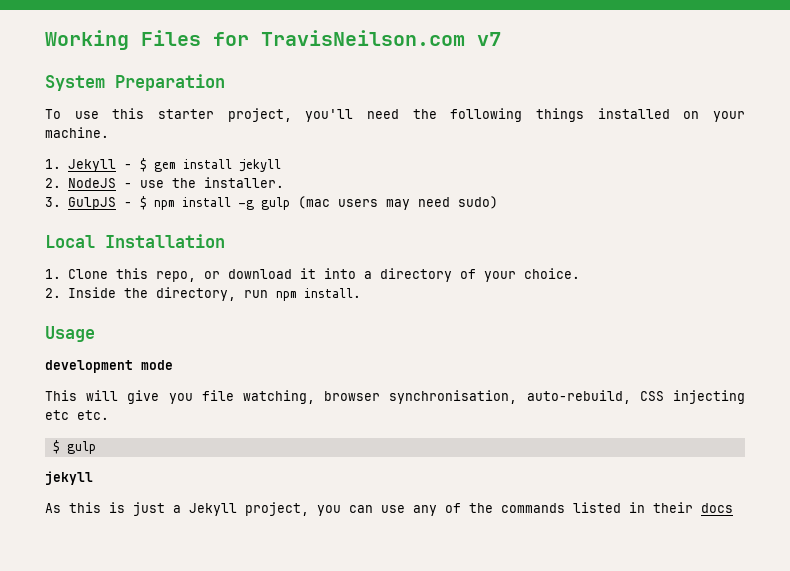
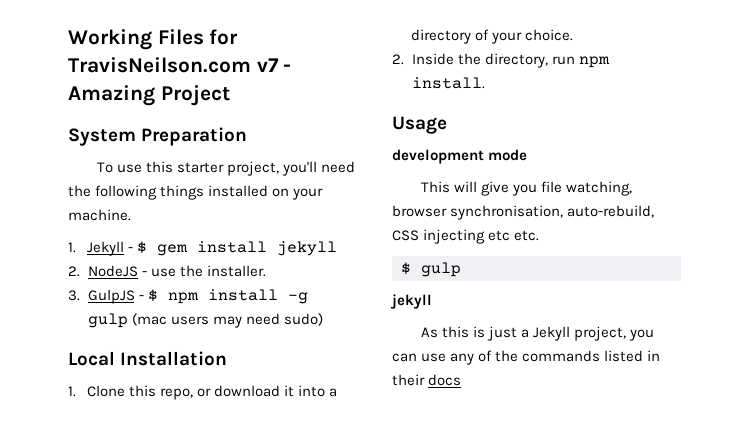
- Working Files for TravisNeilson.com v7
+ Working Files for TravisNeilson.com v7 - Amazing Project

